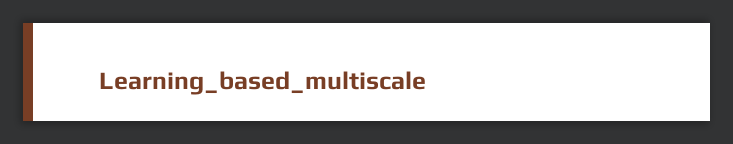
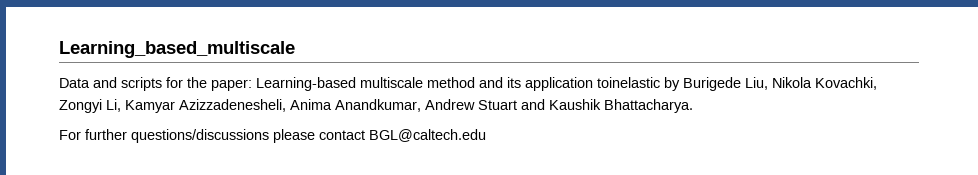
+ Data and scripts for the paper: Learning-based multiscale method and its application toinelastic by Burigede Liu, Nikola Kovachki, Zongyi Li, Kamyar Azizzadenesheli, Anima Anandkumar, Andrew Stuart and Kaushik Bhattacharya.
+ For further questions/discussions please contact BGL@caltech.edu

